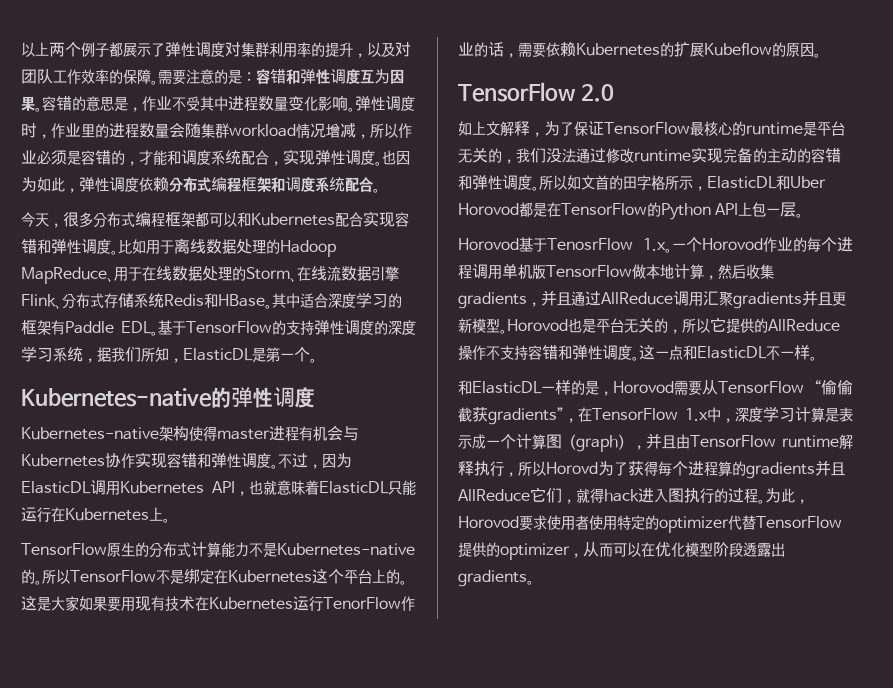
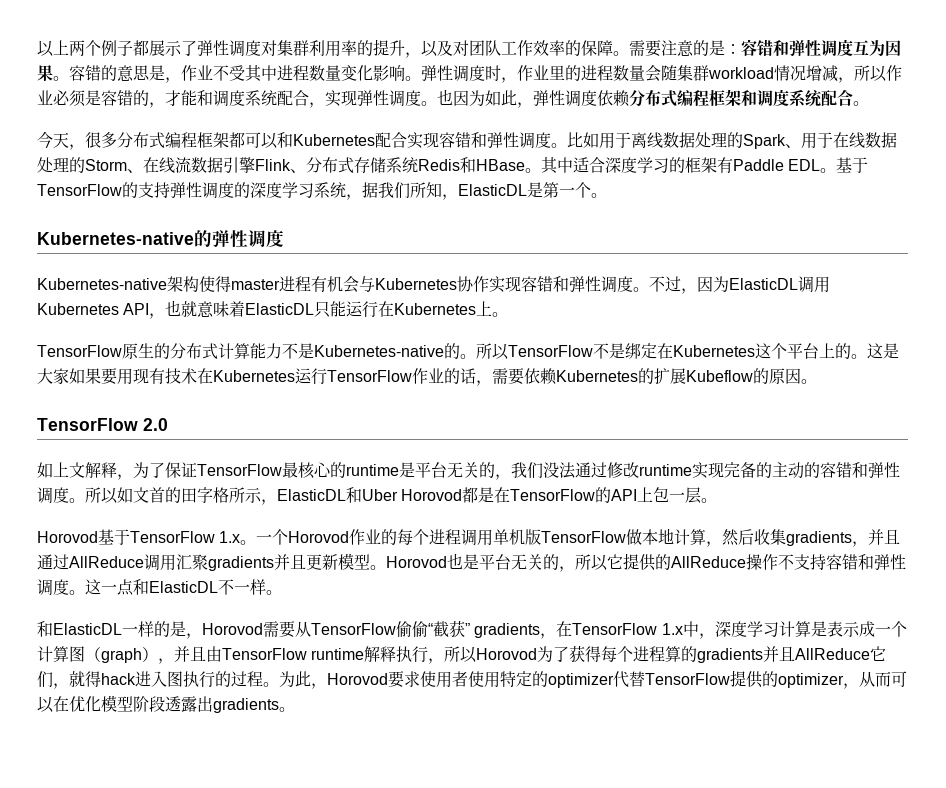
- 比如用于离线数据处理的Hadoop MapReduce、用于在线数据处理的Storm、在线流数据引擎Flink、分布式存储系统Redis和HBase。
+ 比如用于离线数据处理的Spark、用于在线数据处理的Storm、在线流数据引擎Flink、分布式存储系统Redis和HBase。
- 这是大家如果要用现有技术在Kubernetes运行TenorFlow作业的话，需要依赖Kubernetes的扩展Kubeflow的原因。
+ 这是大家如果要用现有技术在Kubernetes运行TensorFlow作业的话，需要依赖Kubernetes的扩展Kubeflow的原因。
- 所以如文首的田字格所示，ElasticDL和Uber Horovod都是在TensorFlow的Python API上包一层。
+ 所以如文首的田字格所示，ElasticDL和Uber Horovod都是在TensorFlow的API上包一层。
- Horovod基于TenosrFlow 1.x。
+ Horovod基于TensorFlow 1.x。
- 和ElasticDL一样的是，Horovod需要从TensorFlow “偷偷截获gradients”，在TensorFlow 1.x中，深度学习计算是表示成一个计算图（graph），并且由TensorFlow runtime解释执行，所以Horovd为了获得每个进程算的gradients并且AllReduce它们，就得hack进入图执行的过程。
+ 和ElasticDL一样的是，Horovod需要从TensorFlow偷偷“截获” gradients，在TensorFlow 1.x中，深度学习计算是表示成一个计算图（graph），并且由TensorFlow runtime解释执行，所以Horovod为了获得每个进程算的gradients并且AllReduce它们，就得hack进入图执行的过程。

